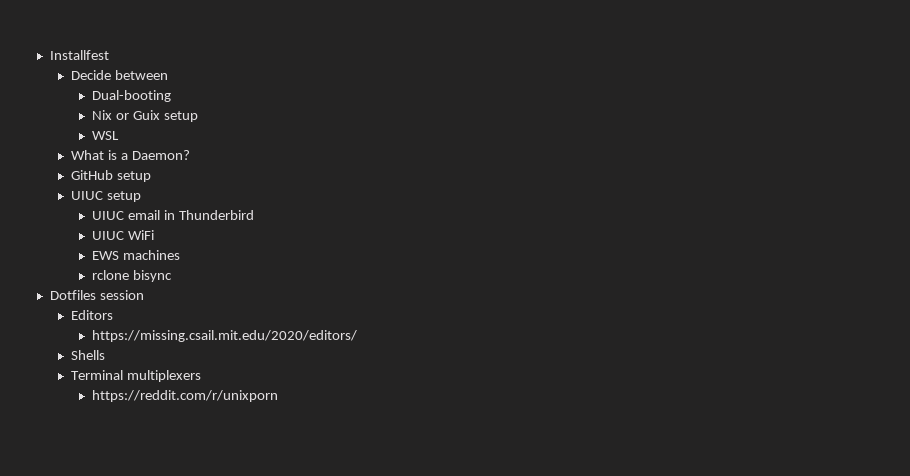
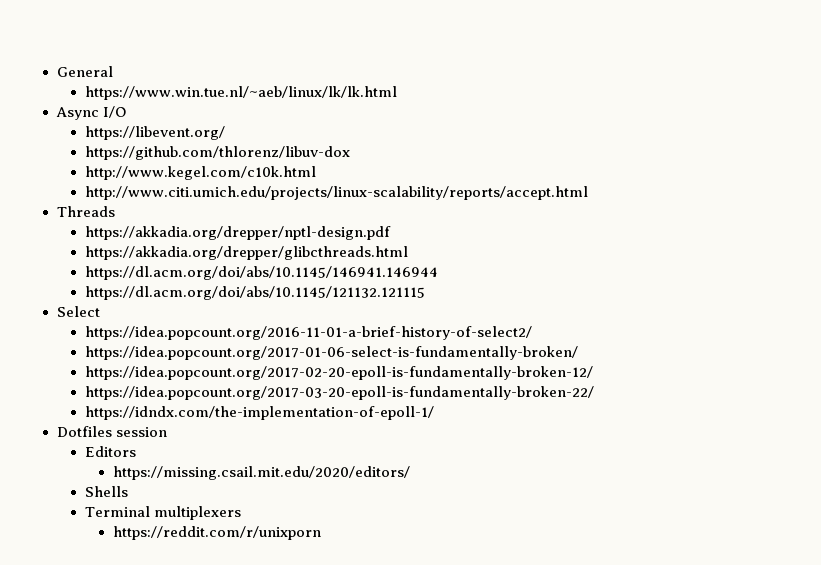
- Installfest
- Decide between
- Dual-booting
- Nix or Guix setup
- WSL
- What is a Daemon?
- GitHub setup
- UIUC setup
- UIUC email in Thunderbird
- UIUC WiFi
- EWS machines
- rclone bisync
+ General
+ https://www.win.tue.nl/~aeb/linux/lk/lk.html
+ Async I/O
+ https://libevent.org/
+ https://github.com/thlorenz/libuv-dox
+ http://www.kegel.com/c10k.html
+ http://www.citi.umich.edu/projects/linux-scalability/reports/accept.html
+ Threads
+ https://akkadia.org/drepper/nptl-design.pdf
+ https://akkadia.org/drepper/glibcthreads.html
+ https://dl.acm.org/doi/abs/10.1145/146941.146944
+ https://dl.acm.org/doi/abs/10.1145/121132.121115
+ Select
+ https://idea.popcount.org/2016-11-01-a-brief-history-of-select2/
+ https://idea.popcount.org/2017-01-06-select-is-fundamentally-broken/
+ https://idea.popcount.org/2017-02-20-epoll-is-fundamentally-broken-12/
+ https://idea.popcount.org/2017-03-20-epoll-is-fundamentally-broken-22/
+ https://idndx.com/the-implementation-of-epoll-1/

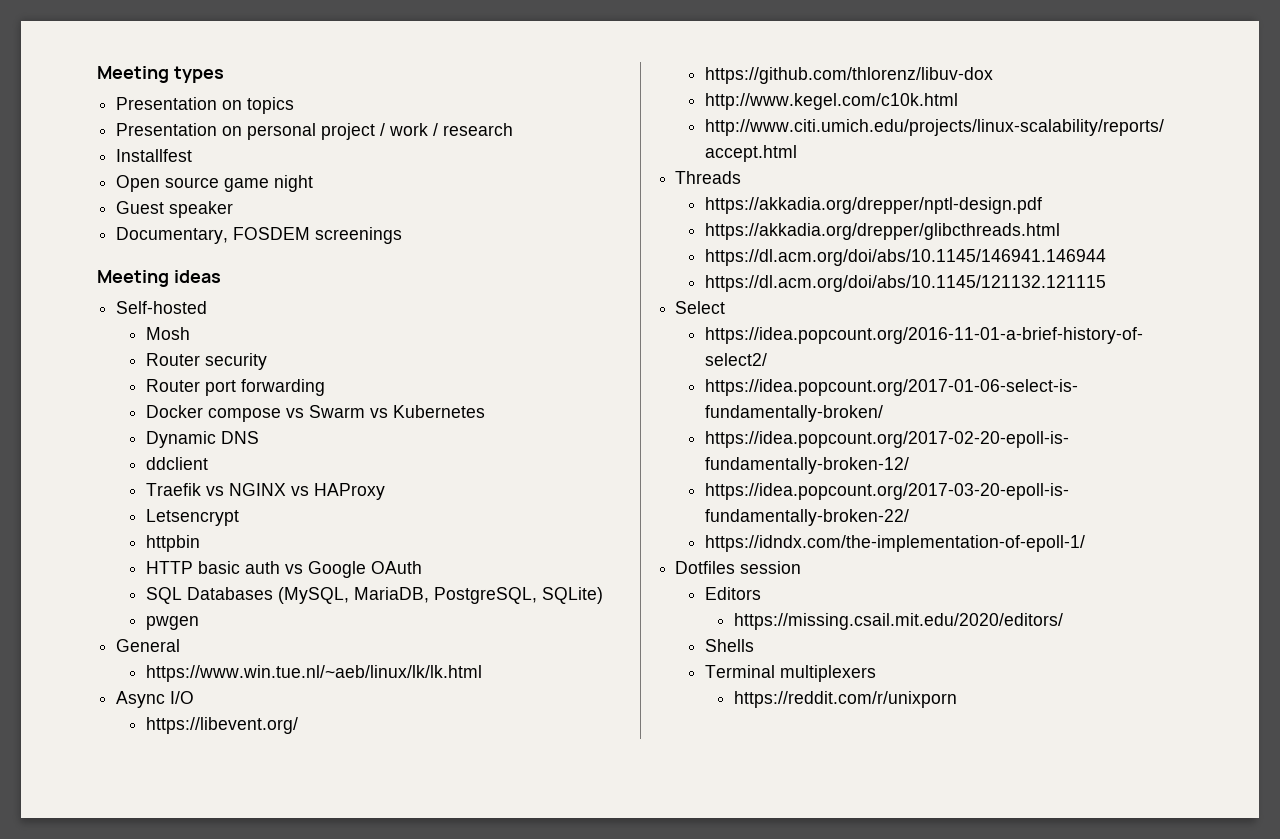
+ Meeting types
+ Presentation on topics
+ Presentation on personal project / work / research
+ Installfest
+ Open source game night
+ Guest speaker
+ Documentary, FOSDEM screenings
+ Meeting ideas
+ Self-hosted
+ Mosh
+ Router security
+ Router port forwarding
+ Docker compose vs Swarm vs Kubernetes
+ Dynamic DNS
+ ddclient
+ Traefik vs NGINX vs HAProxy
+ Letsencrypt
+ httpbin
+ HTTP basic auth vs Google OAuth
+ SQL Databases (MySQL, MariaDB, PostgreSQL, SQLite)
+ pwgen

